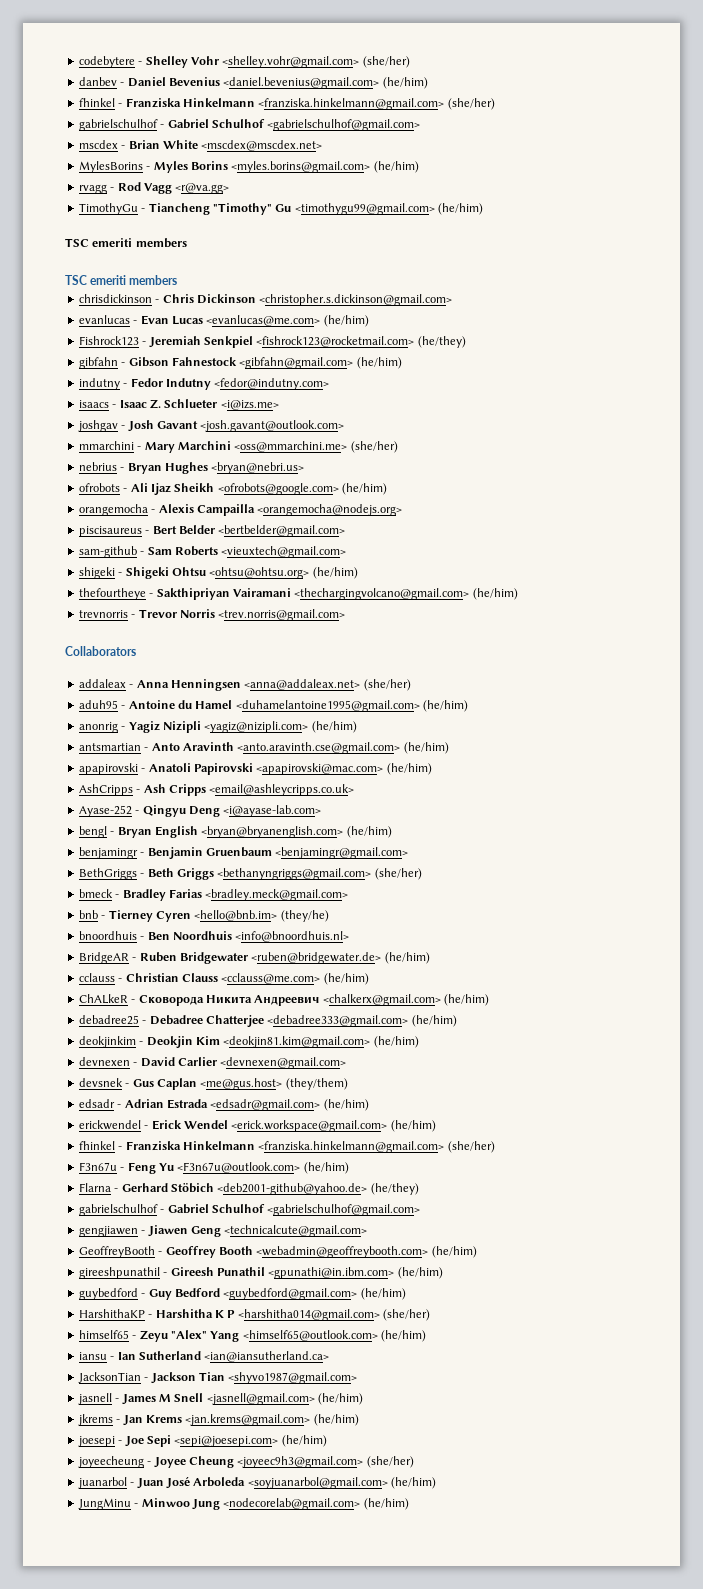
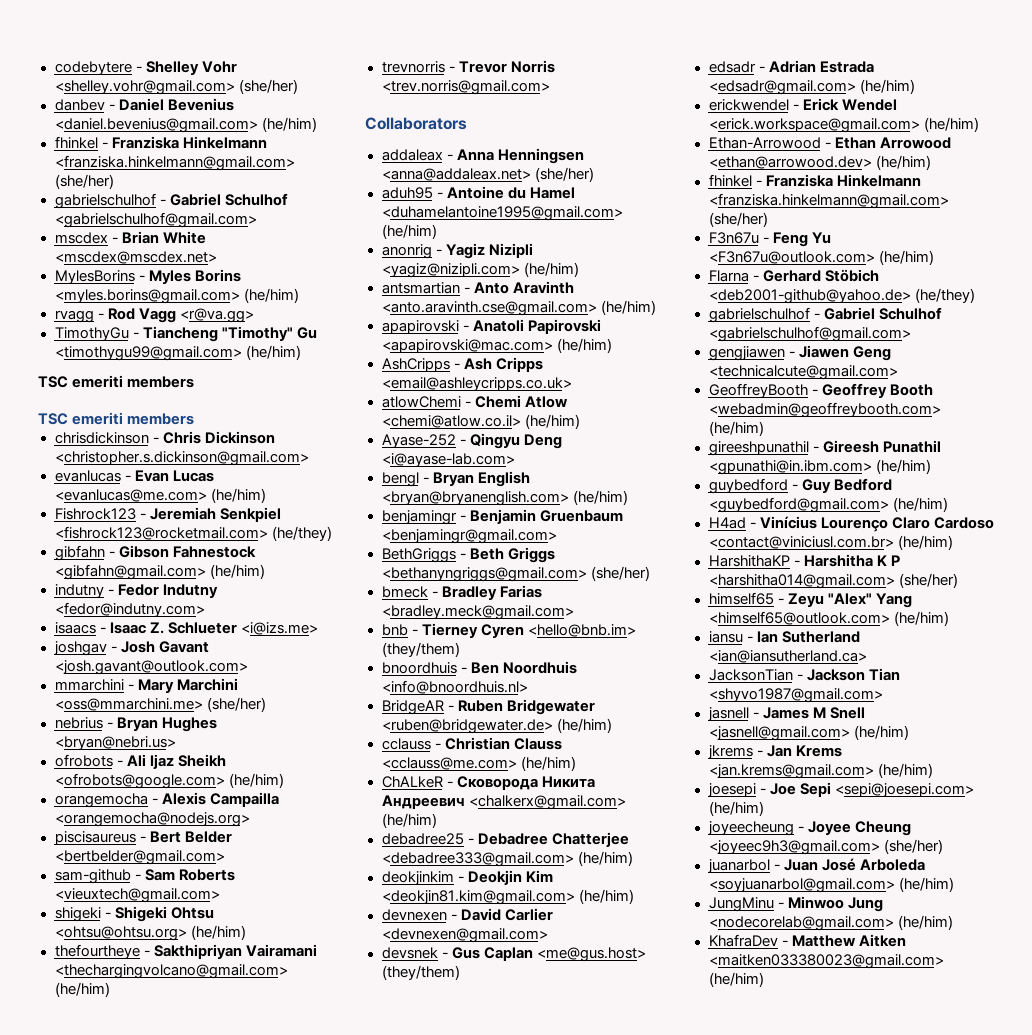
+ atlowChemi - Chemi Atlow <chemi@atlow.co.il> (he/him)
- bnb - Tierney Cyren <hello@bnb.im> (they/he)
+ bnb - Tierney Cyren <hello@bnb.im> (they/them)
+ Ethan-Arrowood - Ethan Arrowood <ethan@arrowood.dev> (he/him)
+ H4ad - Vinícius Lourenço Claro Cardoso <contact@viniciusl.com.br> (he/him)
+ KhafraDev - Matthew Aitken <maitken033380023@gmail.com> (he/him)

